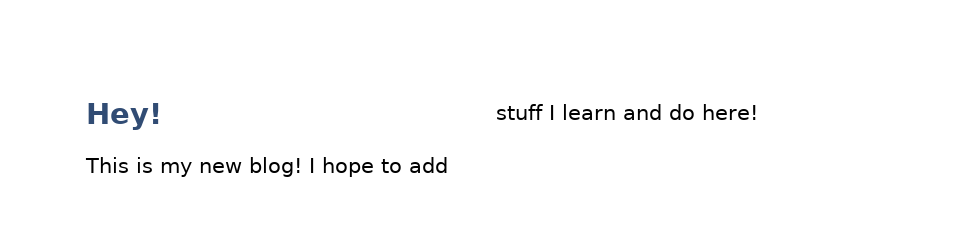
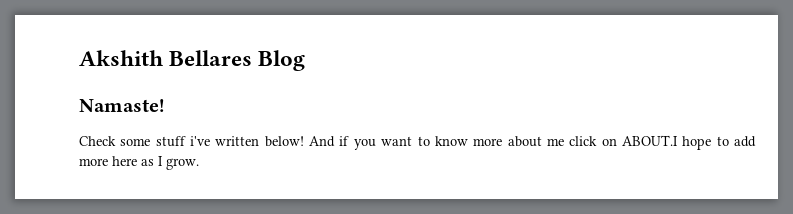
- Hey!
- This is my new blog! I hope to add stuff I learn and do here!
+ Akshith Bellares Blog
+ Namaste!
+ Check some stuff i've written below! And if you want to know more about me click on ABOUT.I hope to add more here as I grow.

